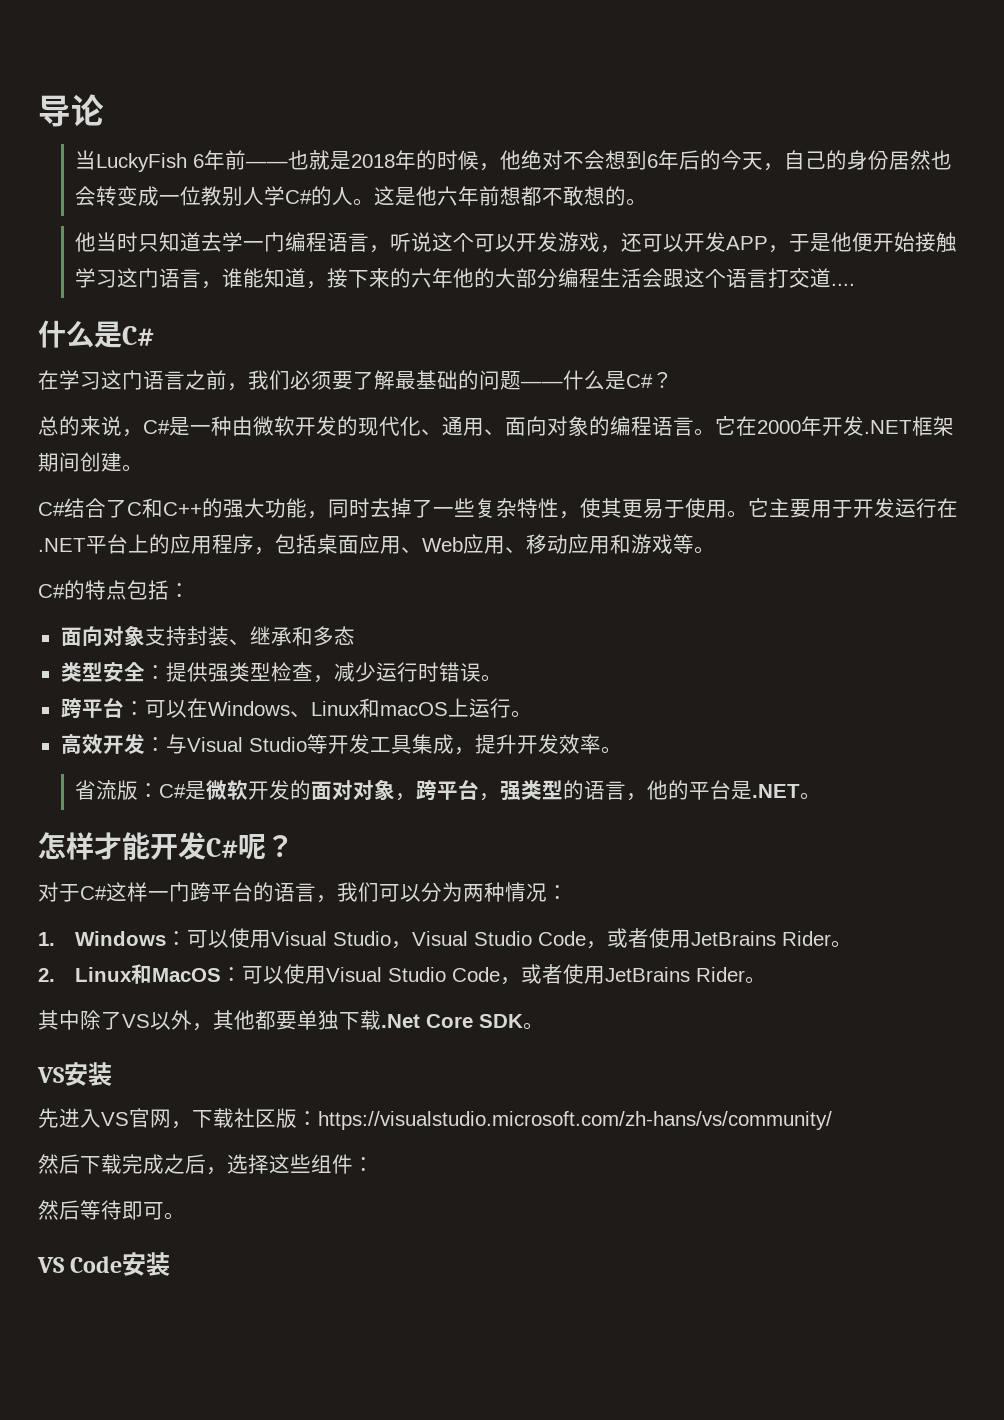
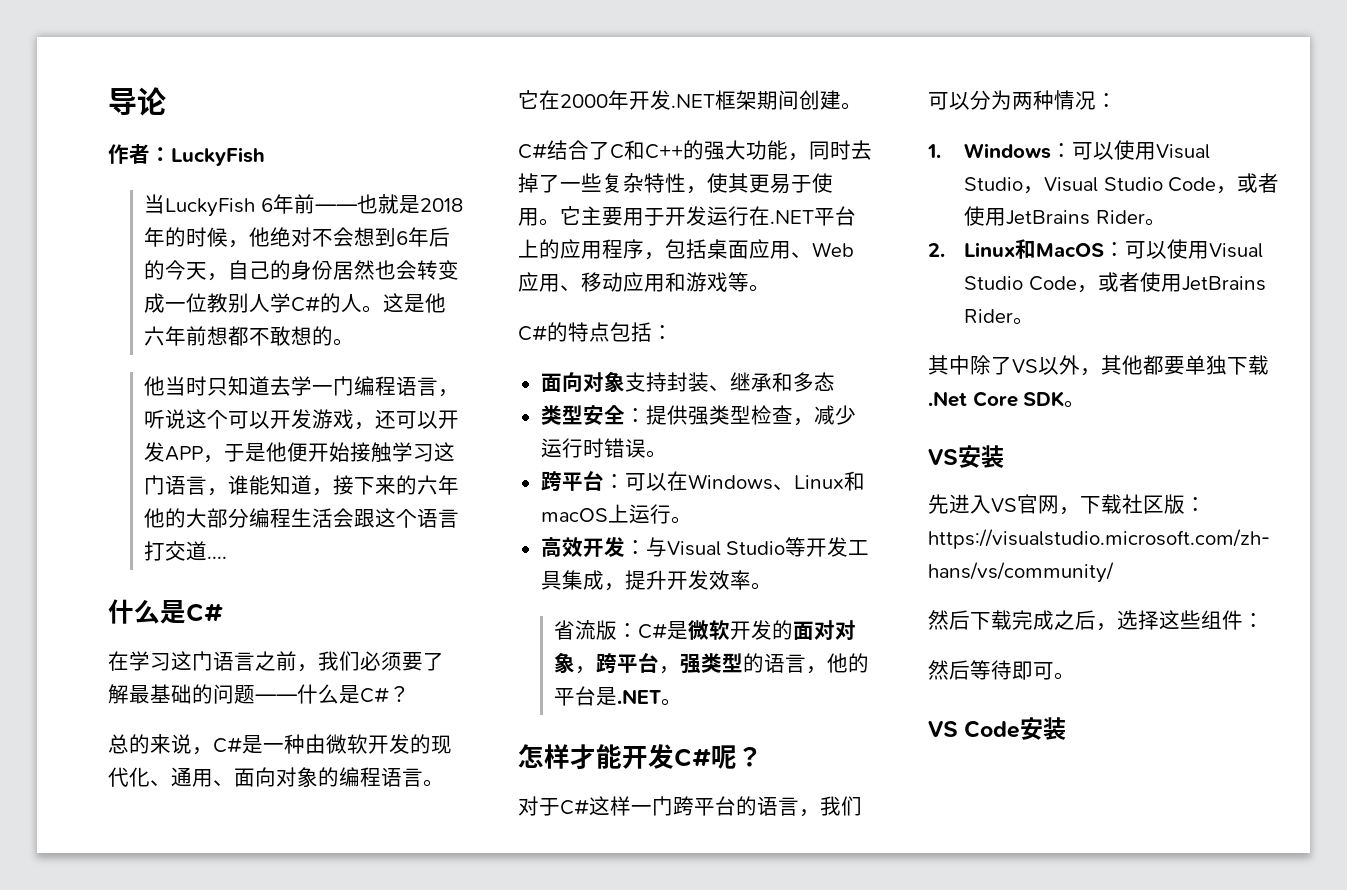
+ 作者：LuckyFish

